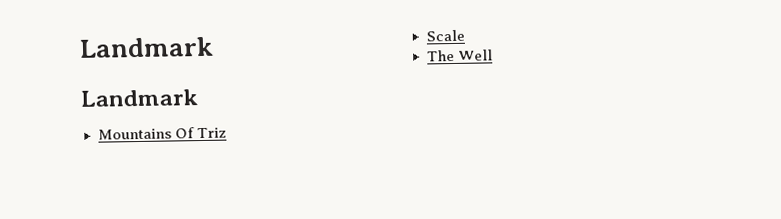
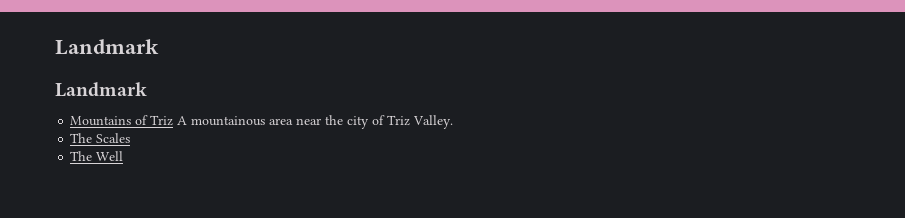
- Mountains Of Triz
- Scale
+ Mountains of Triz A mountainous area near the city of Triz Valley.
+ The Scales

